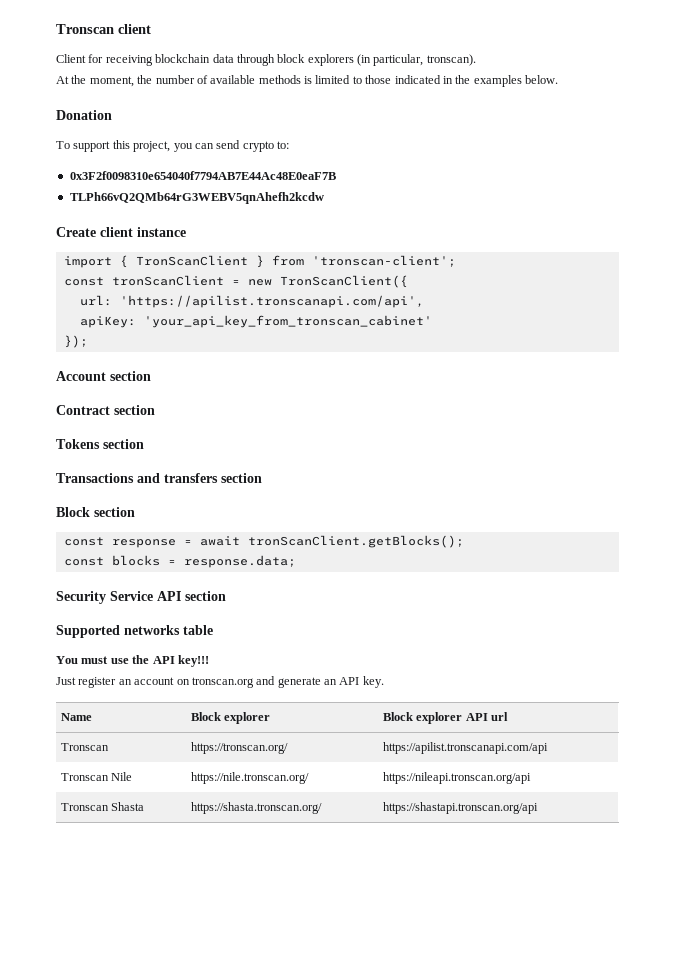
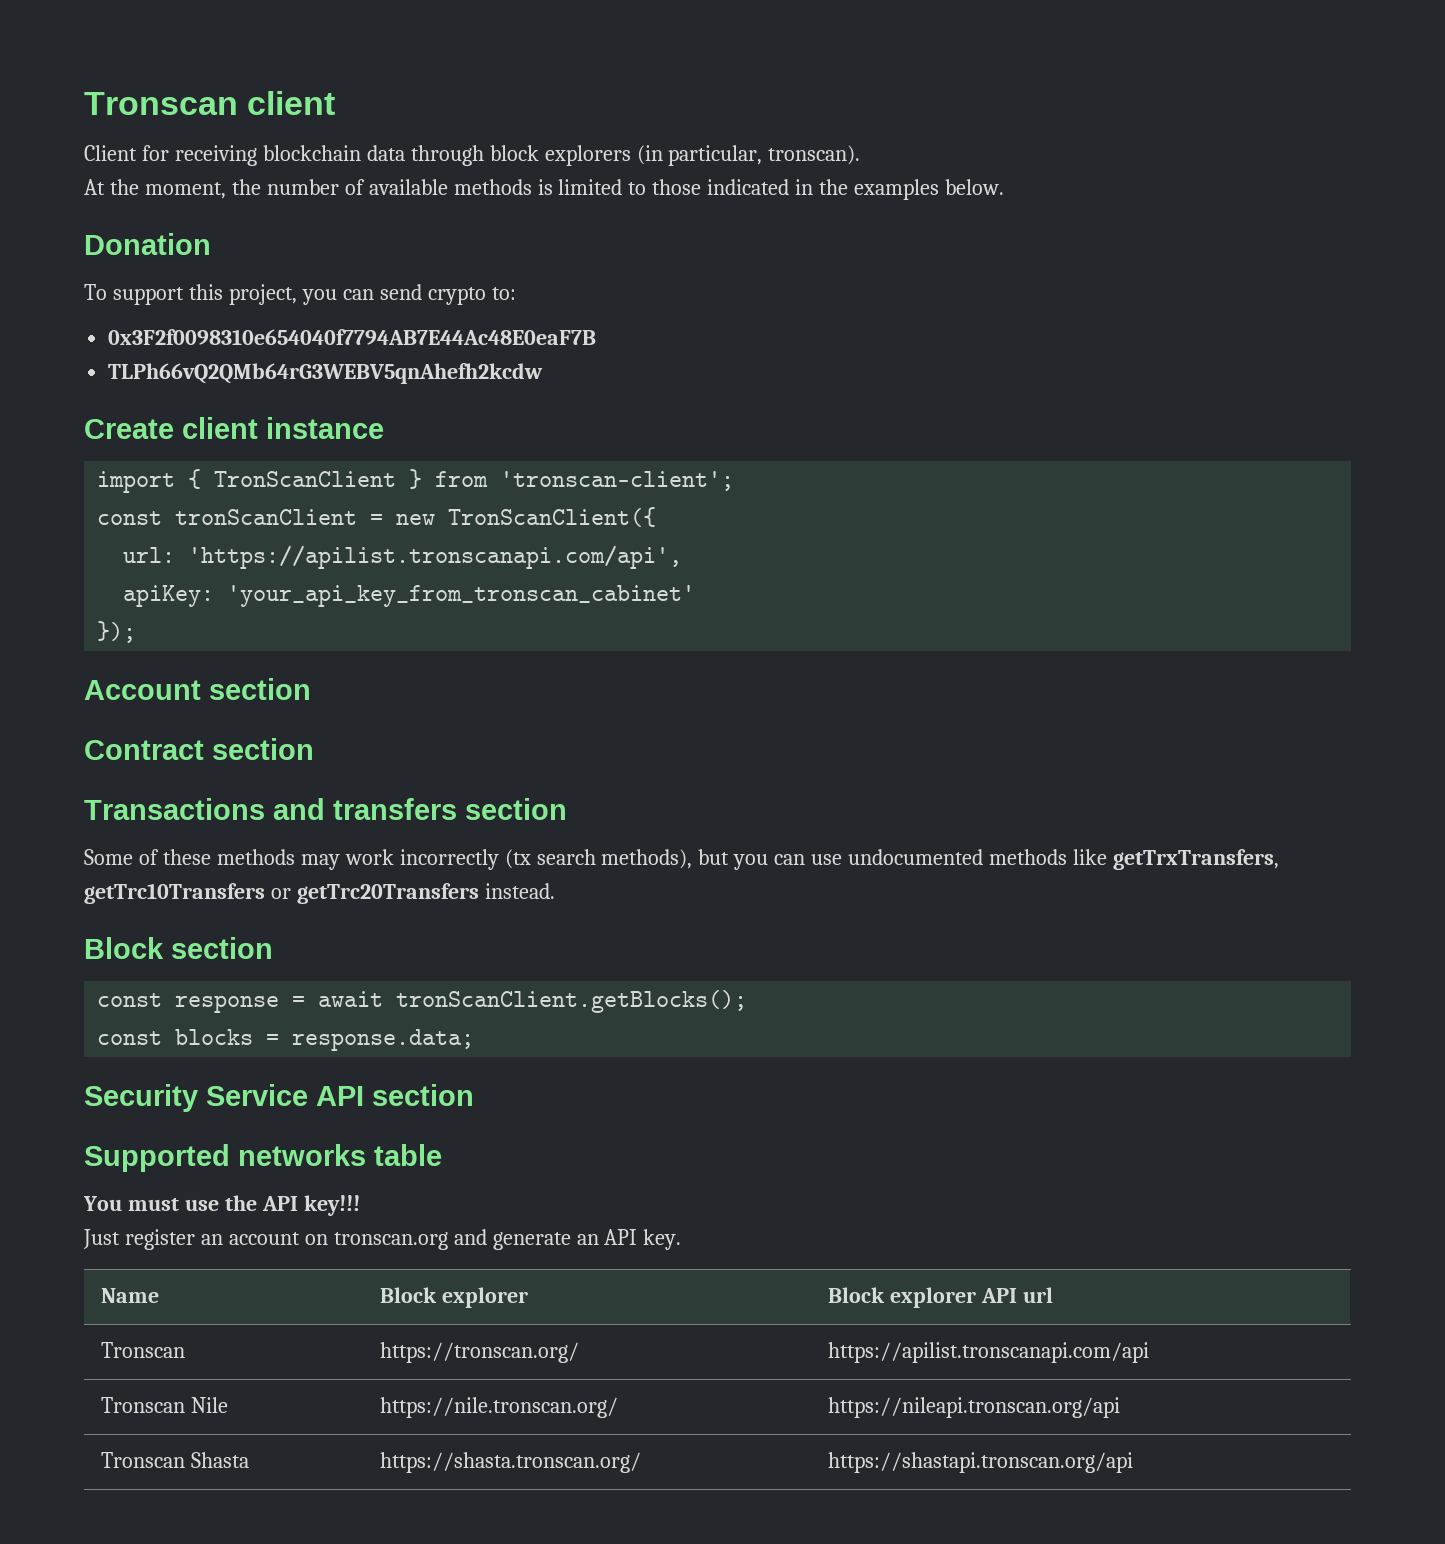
- Tokens section
+ Some of these methods may work incorrectly (tx search methods), but you can use undocumented methods like getTrxTransfers, getTrc10Transfers or getTrc20Transfers instead.

